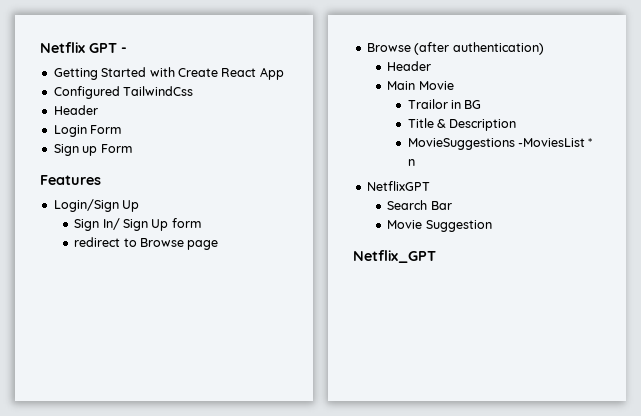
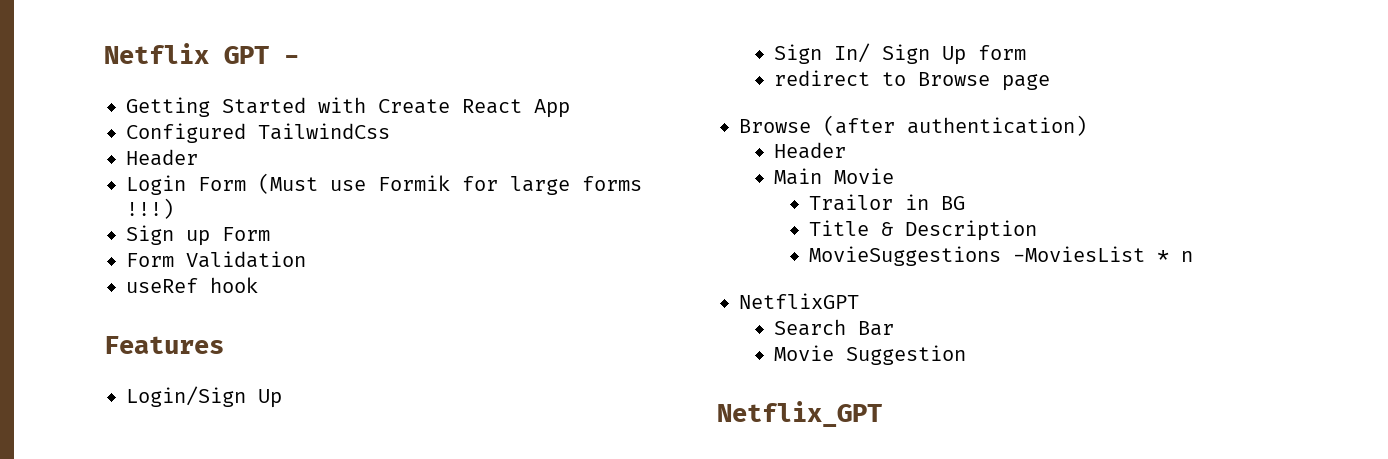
- Login Form
+ Login Form (Must use Formik for large forms !!!)
+ Form Validation
+ useRef hook

